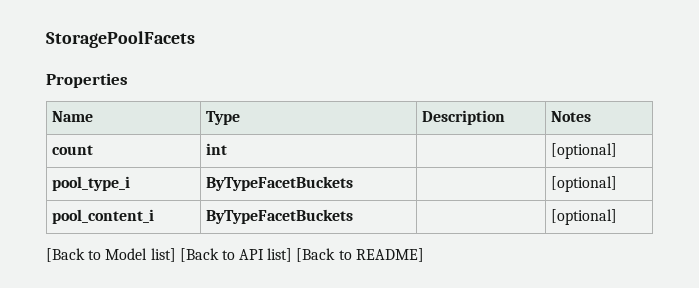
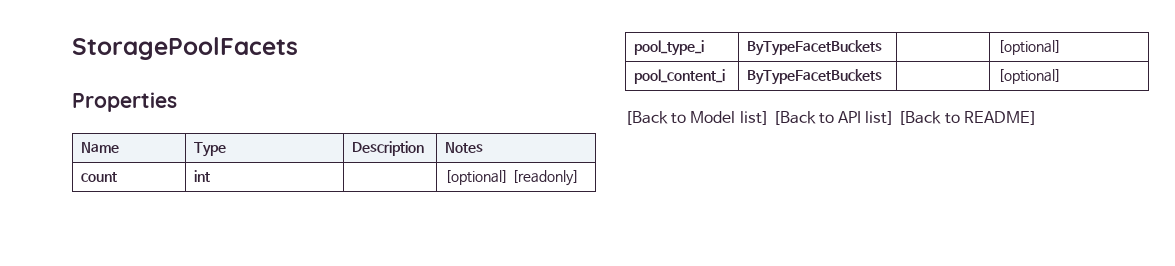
- count | int | | [optional]
+ count | int | | [optional] [readonly]

